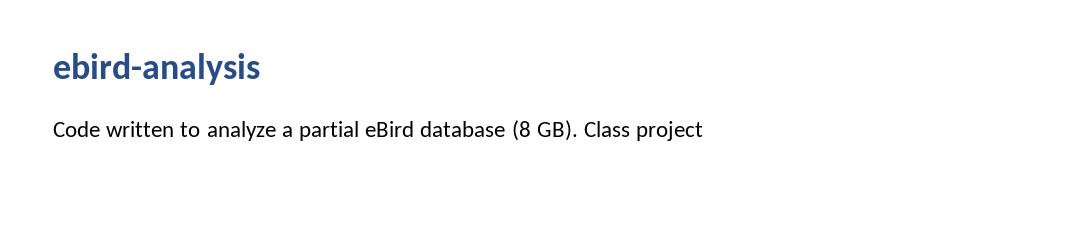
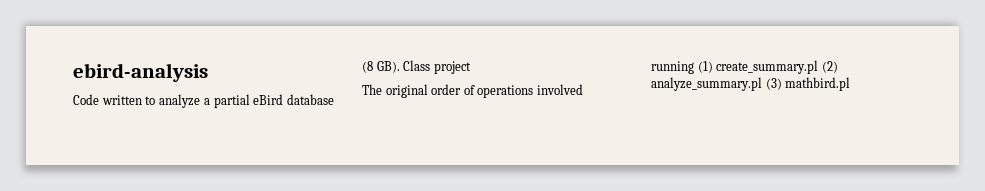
+ The original order of operations involved running (1) create_summary.pl (2) analyze_summary.pl (3) mathbird.pl

